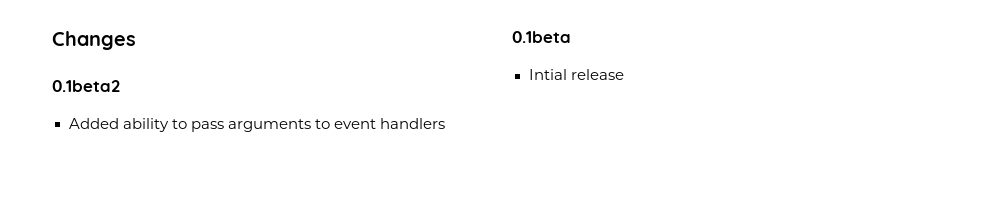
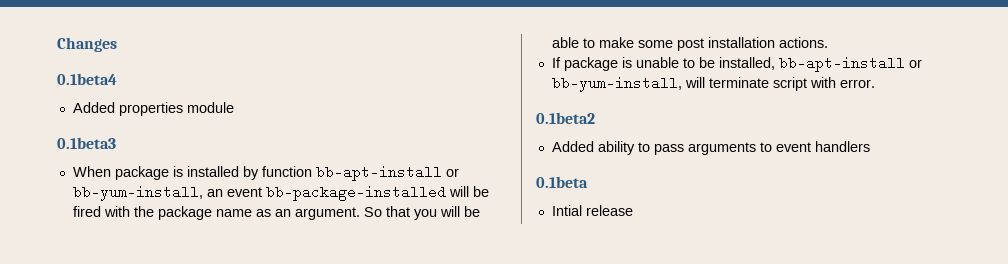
+ 0.1beta4
+ Added properties module
+ 0.1beta3
+ When package is installed by function bb-apt-install or bb-yum-install, an event bb-package-installed will be fired with the package name as an argument. So that you will be able to make some post installation actions.
+ If package is unable to be installed, bb-apt-install or bb-yum-install, will terminate script with error.

